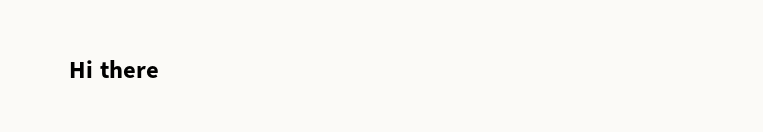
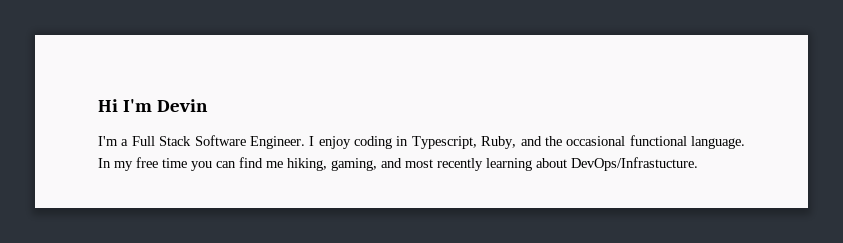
- Hi there
+ Hi I'm Devin
+ I'm a Full Stack Software Engineer. I enjoy coding in Typescript, Ruby, and the occasional functional language. In my free time you can find me hiking, gaming, and most recently learning about DevOps/Infrastucture.

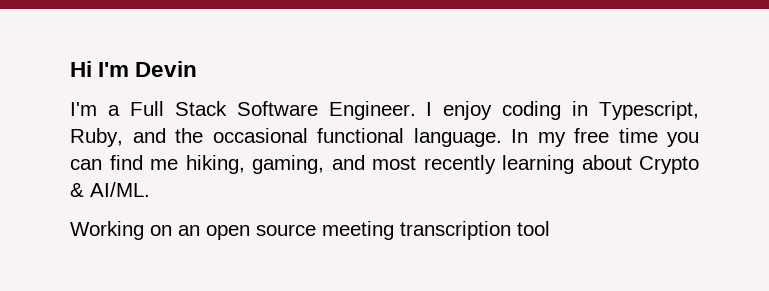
- In my free time you can find me hiking, gaming, and most recently learning about DevOps/Infrastucture.
+ In my free time you can find me hiking, gaming, and most recently learning about Crypto & AI/ML.
+ Working on an open source meeting transcription tool

